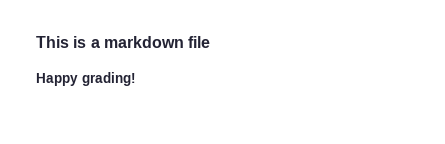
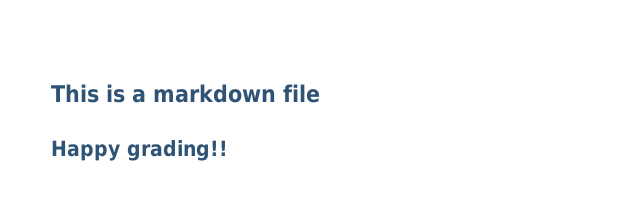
- Happy grading!
+ Happy grading!!

